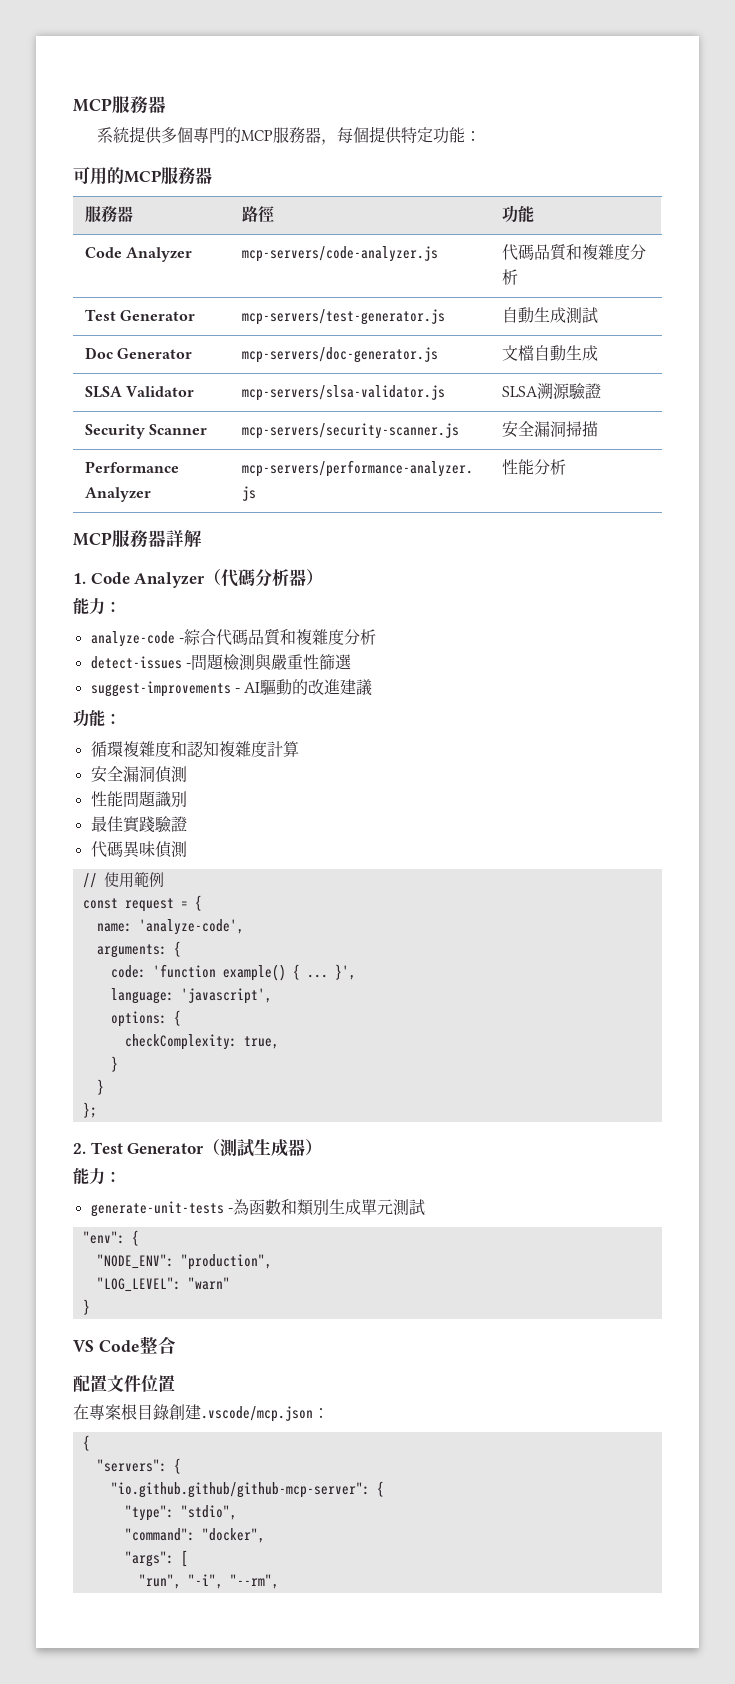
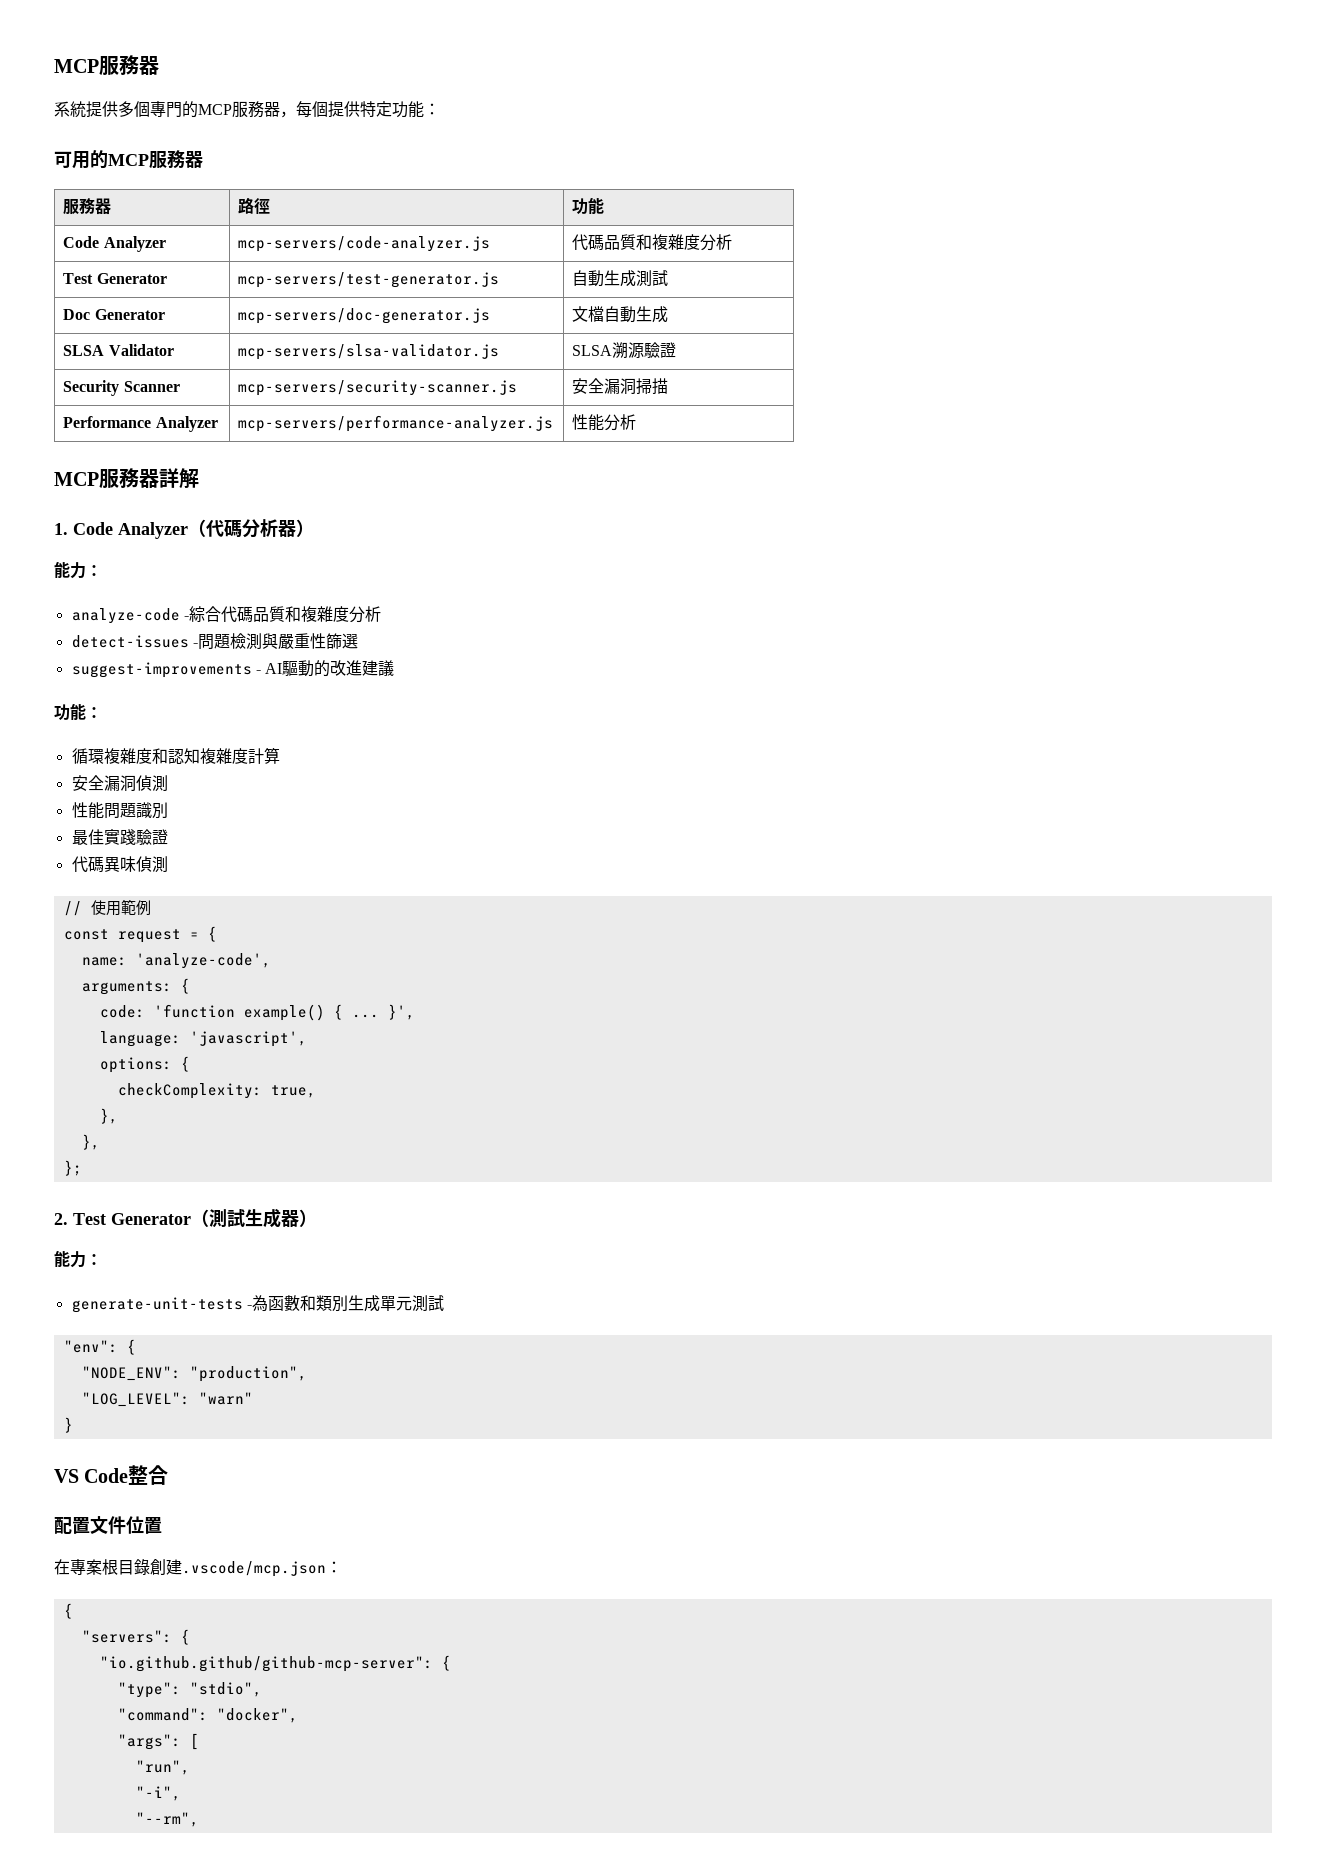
  checkComplexity: true,
- }
- }
+ },
+ },
- "run", "-i", "--rm",
+ "run",
+ "-i",
+ "--rm",

